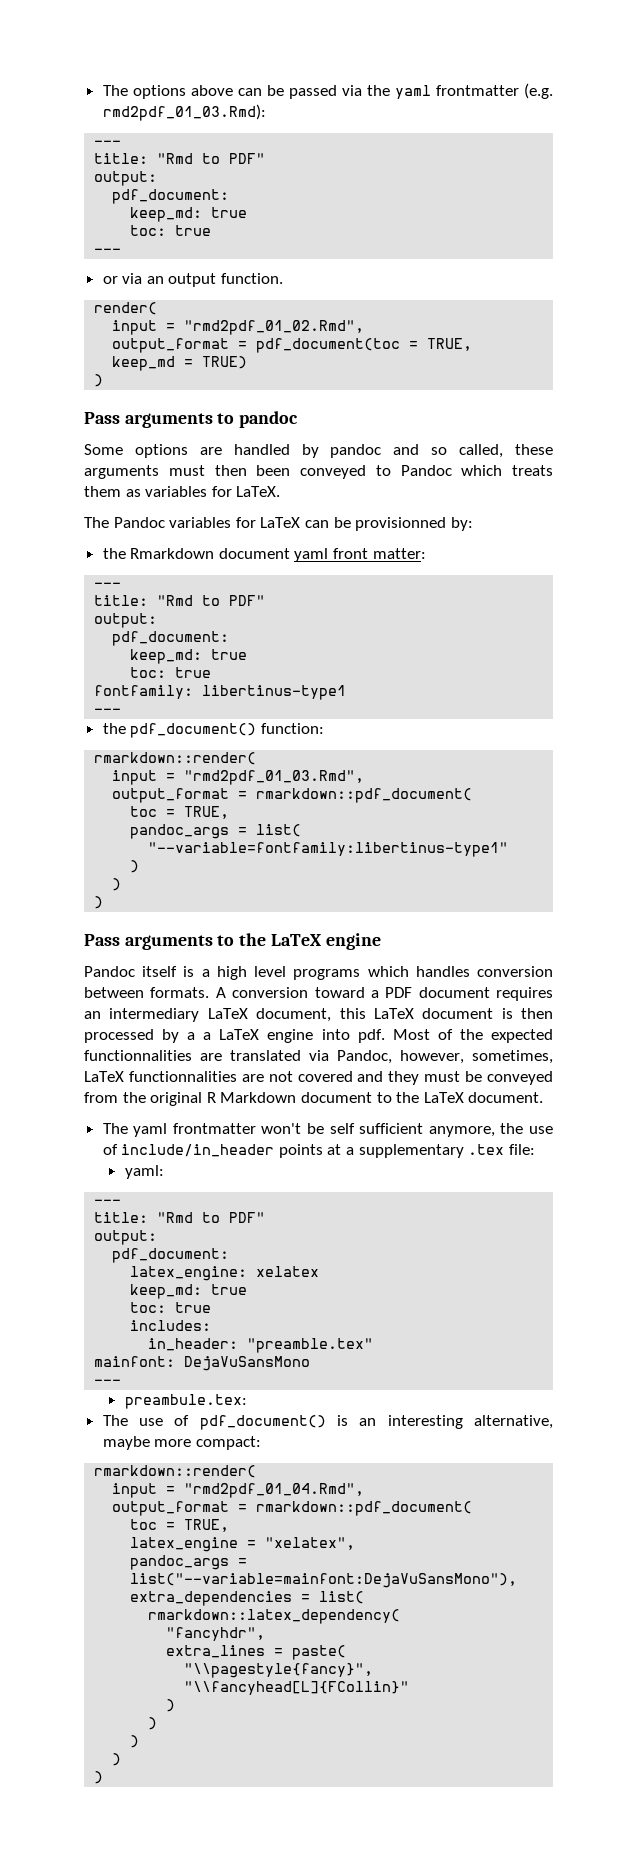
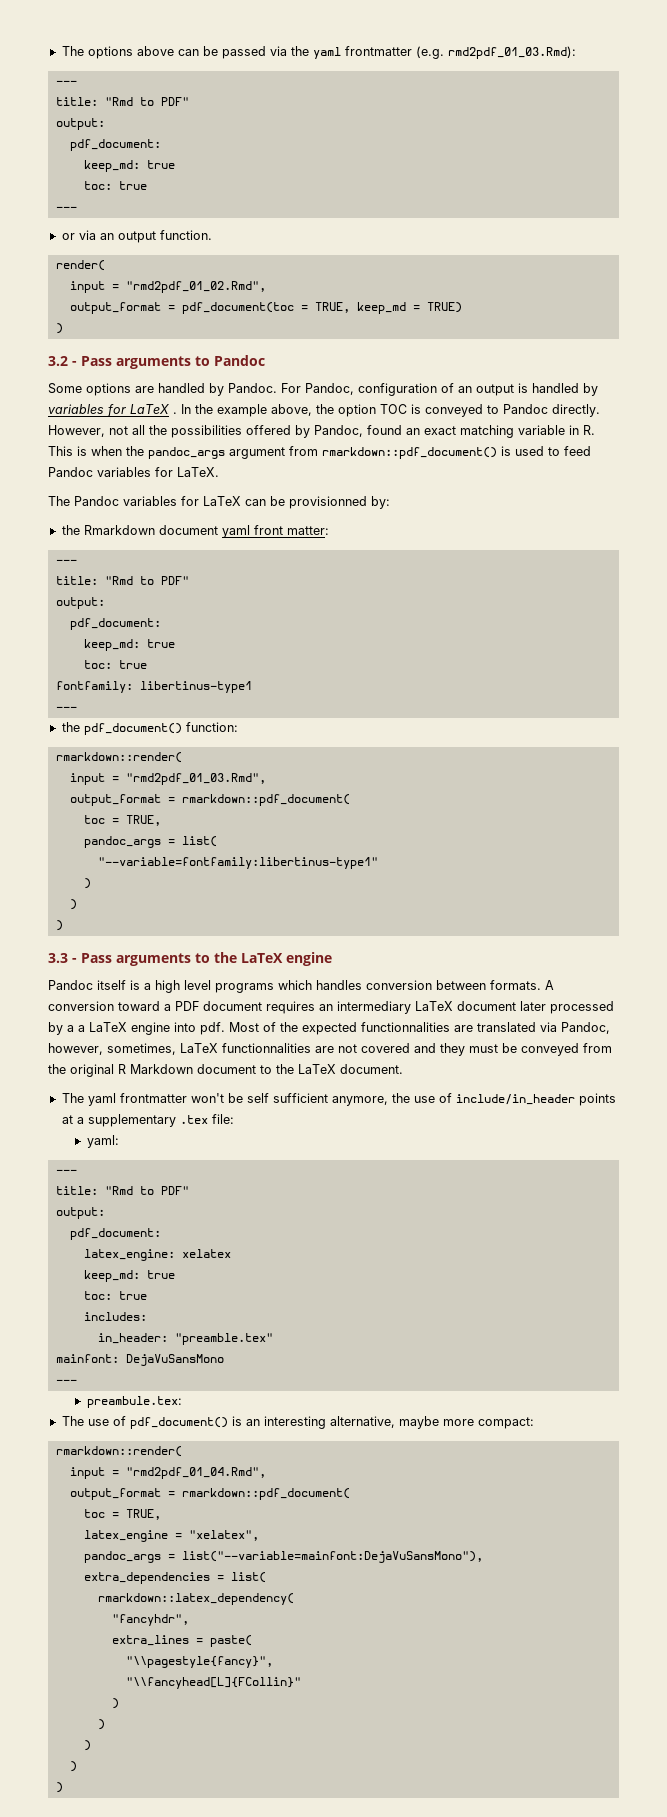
- Pass arguments to pandoc
+ 3.2 - Pass arguments to Pandoc
- Some options are handled by pandoc and so called, these arguments must then been conveyed to Pandoc which treats them as variables for LaTeX.
+ Some options are handled by Pandoc. For Pandoc, configuration of an output is handled by variables for LaTeX . In the example above, the option TOC is conveyed to Pandoc directly. However, not all the possibilities offered by Pandoc, found an exact matching variable in R. This is when the pandoc_args argument from rmarkdown::pdf_document() is used to feed Pandoc variables for LaTeX.
- Pass arguments to the LaTeX engine
+ 3.3 - Pass arguments to the LaTeX engine
- A conversion toward a PDF document requires an intermediary LaTeX document, this LaTeX document is then processed by a a LaTeX engine into pdf.
+ A conversion toward a PDF document requires an intermediary LaTeX document later processed by a a LaTeX engine into pdf.

